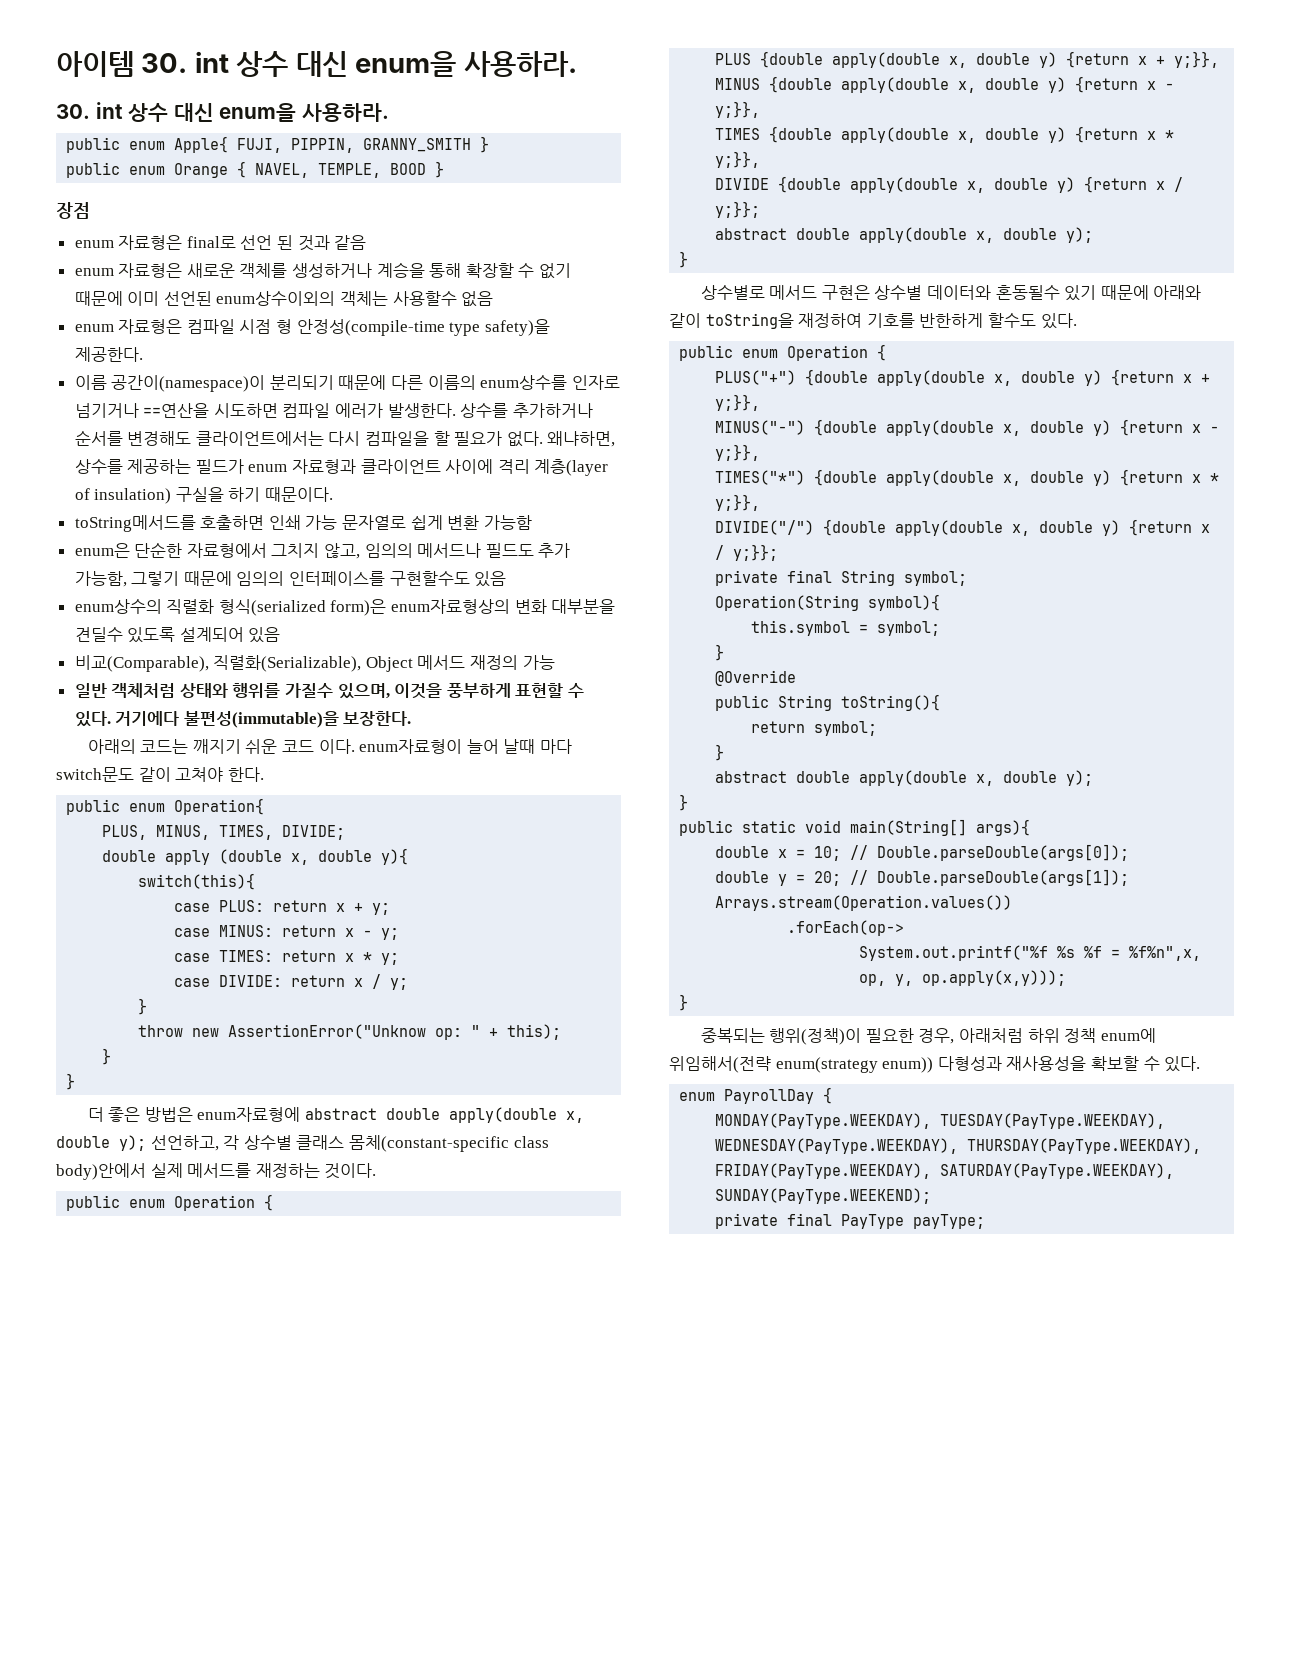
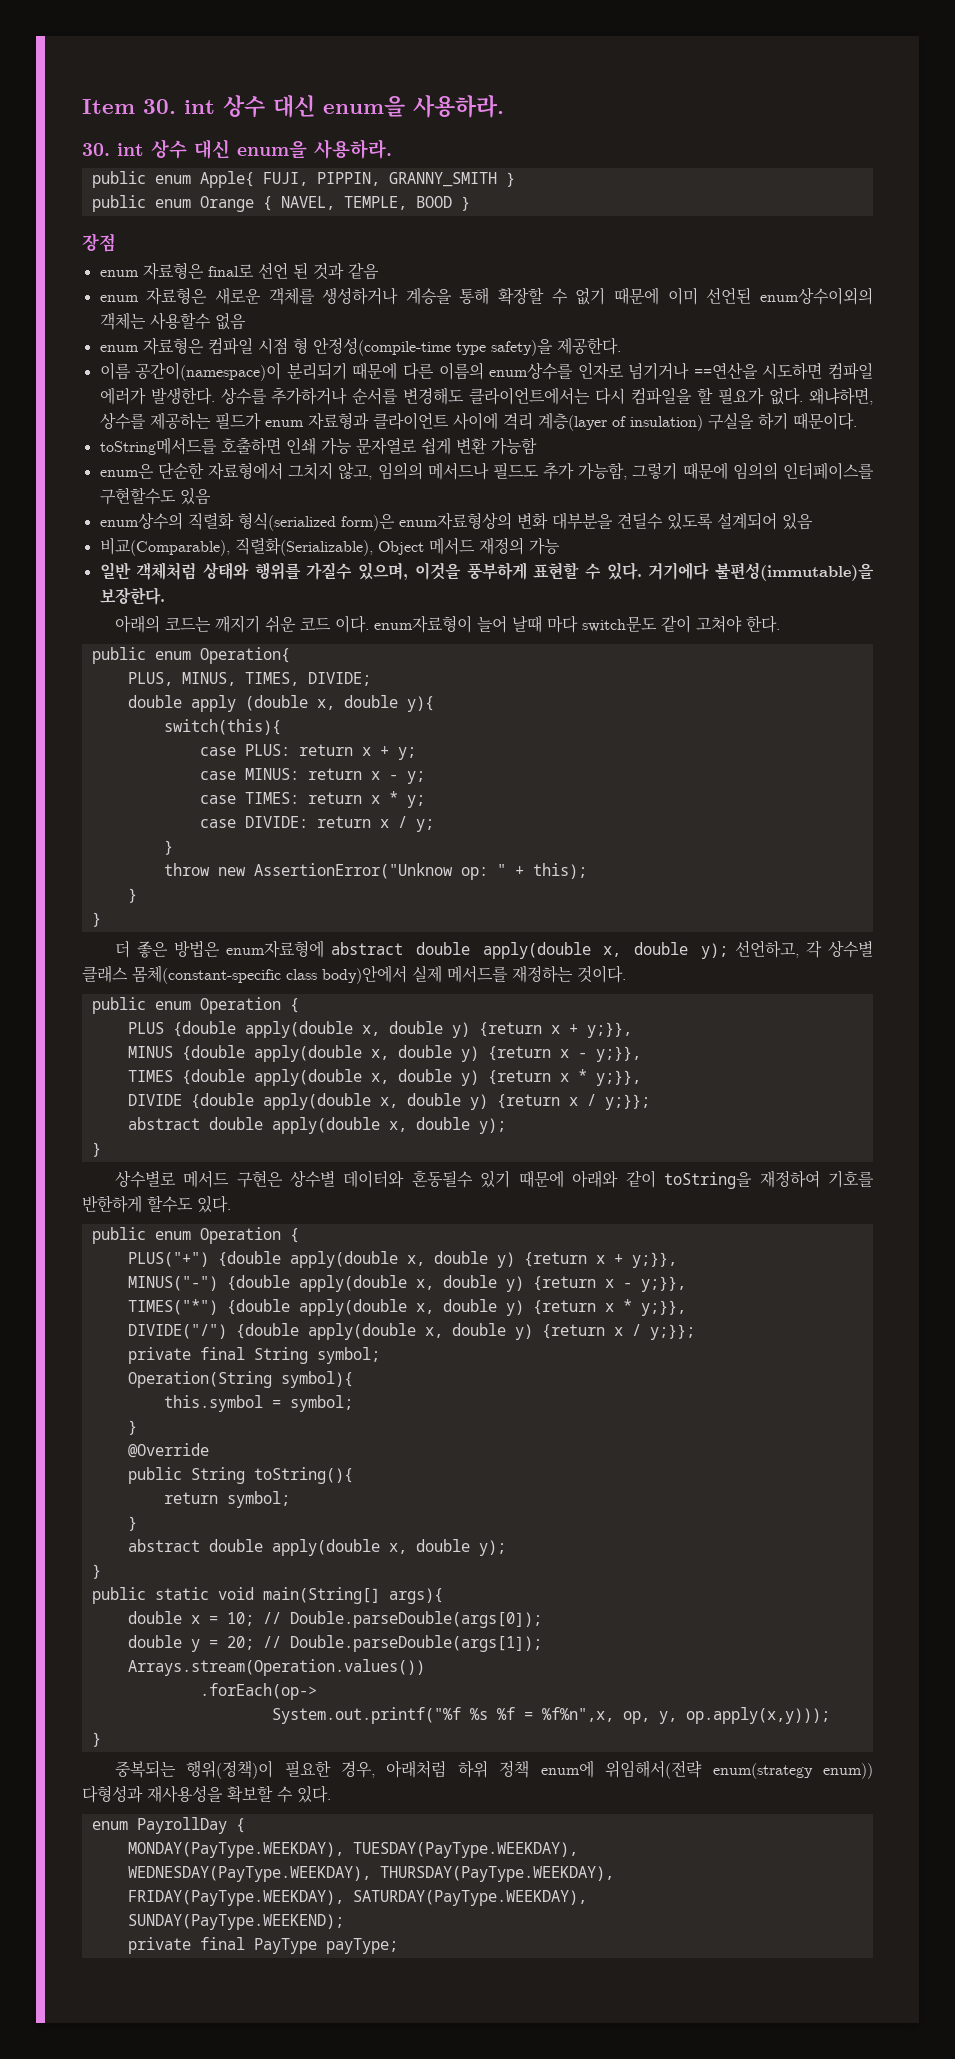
- 아이템 30. int 상수 대신 enum을 사용하라.
+ Item 30. int 상수 대신 enum을 사용하라.

